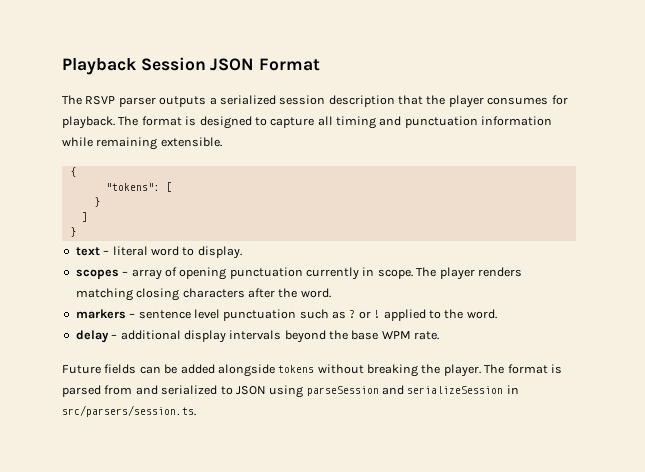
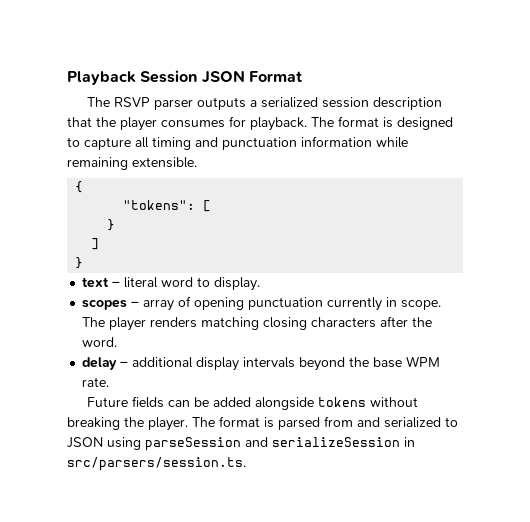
- markers – sentence level punctuation such as ? or ! applied to the word.

